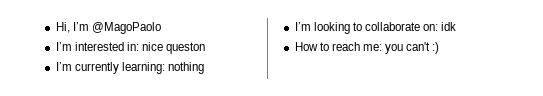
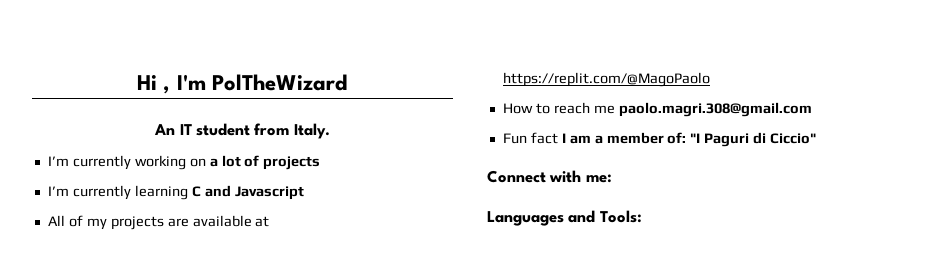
- Hi, I’m @MagoPaolo
- I’m interested in: nice queston
- I’m currently learning: nothing
- I’m looking to collaborate on: idk
- How to reach me: you can't :)
+ Hi , I'm PolTheWizard
+ An IT student from Italy.
+ I’m currently working on a lot of projects
+ I’m currently learning C and Javascript
+ All of my projects are available at https://replit.com/@MagoPaolo
+ How to reach me paolo.magri.308@gmail.com
+ Fun fact I am a member of: "I Paguri di Ciccio"
+ Connect with me:
+ Languages and Tools:

